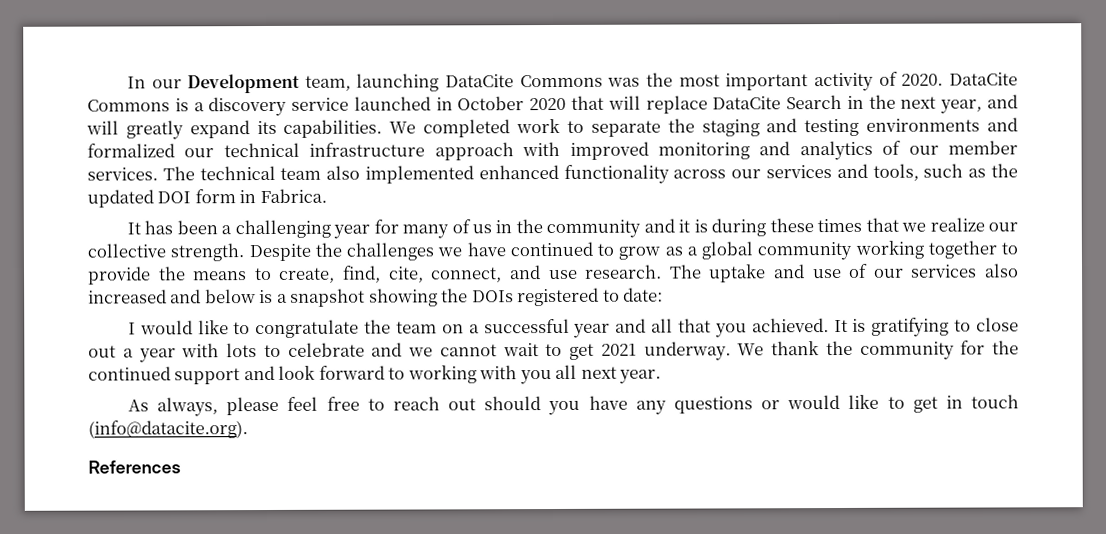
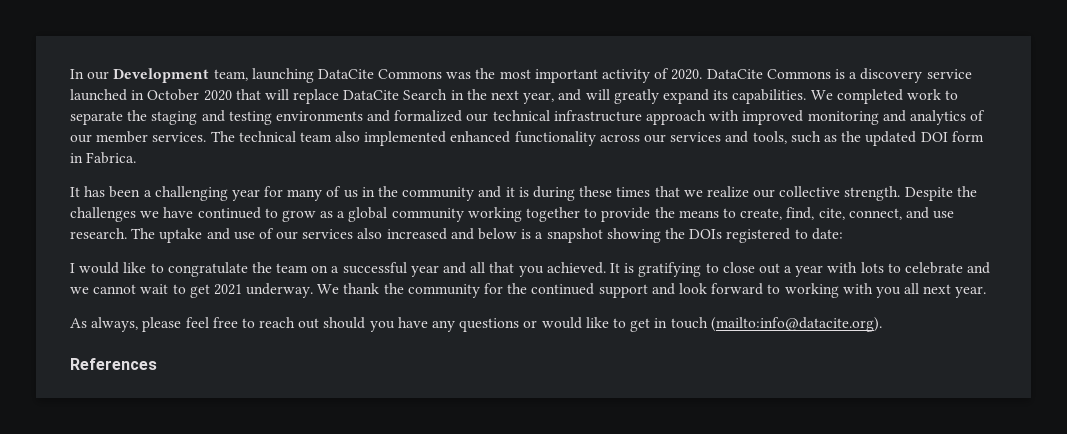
- As always, please feel free to reach out should you have any questions or would like to get in touch (info@datacite.org).
+ As always, please feel free to reach out should you have any questions or would like to get in touch (mailto:info@datacite.org).

